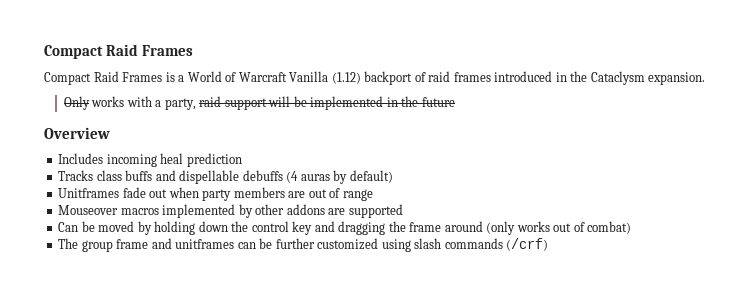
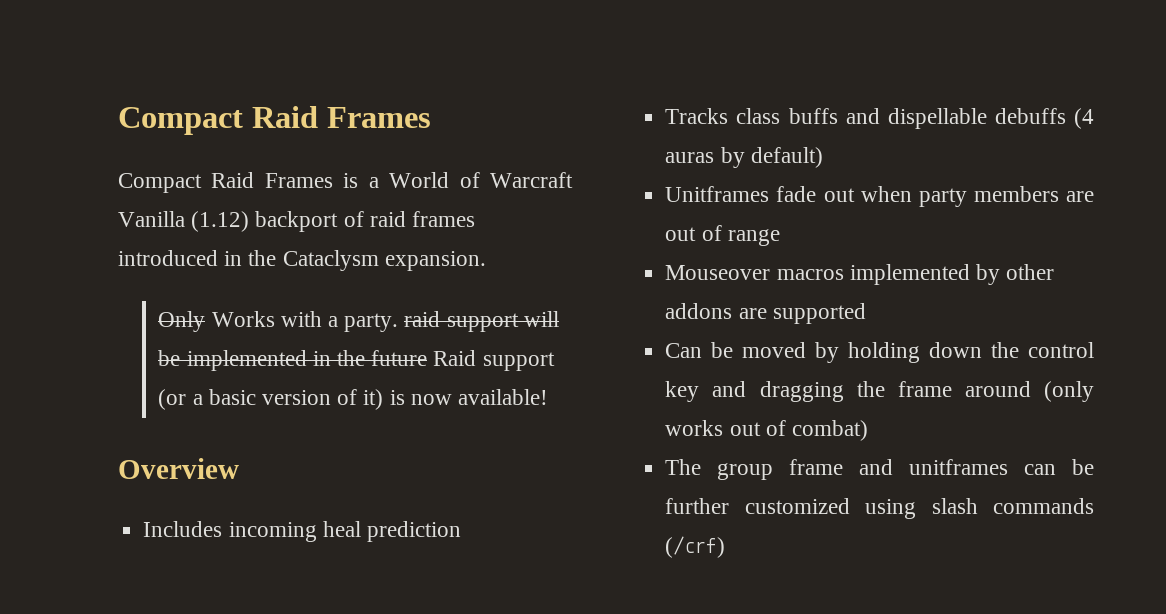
- Only works with a party, raid support will be implemented in the future
+ Only Works with a party. raid support will be implemented in the future Raid support (or a basic version of it) is now available!

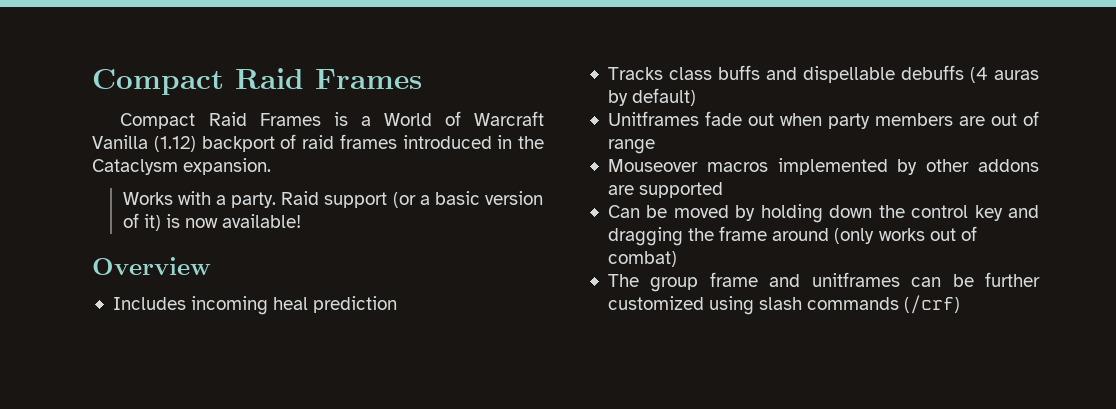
- Only Works with a party. raid support will be implemented in the future Raid support (or a basic version of it) is now available!
+ Works with a party. Raid support (or a basic version of it) is now available!

